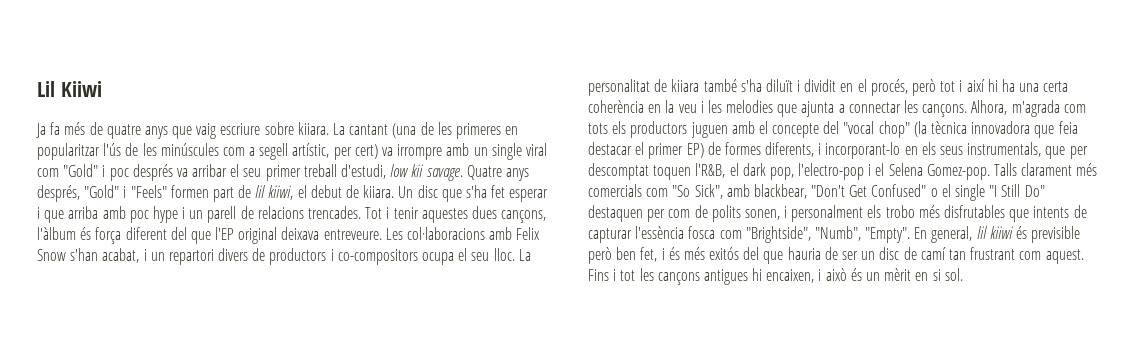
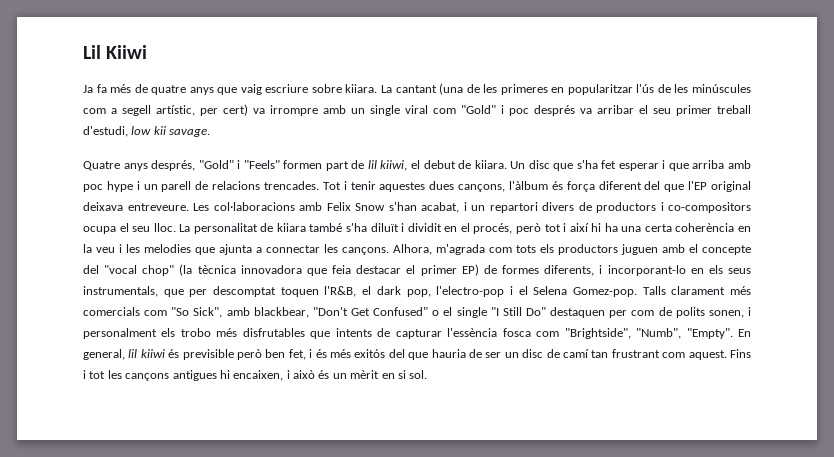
- La cantant (una de les primeres en popularitzar l'ús de les minúscules com a segell artístic, per cert) va irrompre amb un single viral com "Gold" i poc després va arribar el seu primer treball d'estudi, low kii savage. Quatre anys després, "Gold" i "Feels" formen part de lil kiiwi, el debut de kiiara.
+ La cantant (una de les primeres en popularitzar l'ús de les minúscules com a segell artístic, per cert) va irrompre amb un single viral com "Gold" i poc després va arribar el seu primer treball d'estudi, low kii savage.
+ Quatre anys després, "Gold" i "Feels" formen part de lil kiiwi, el debut de kiiara.

